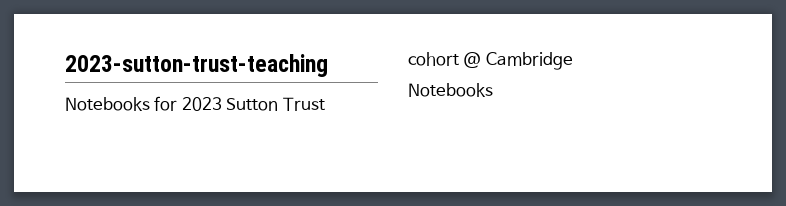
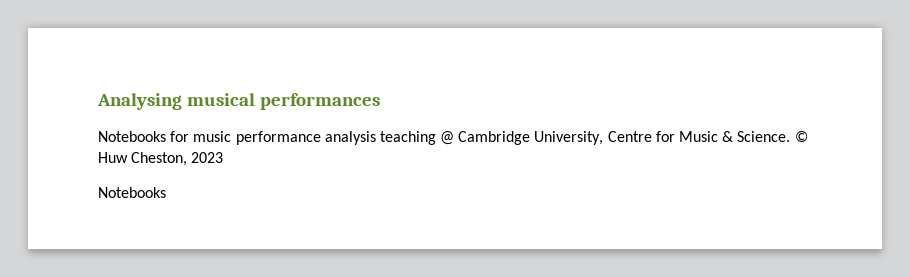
- 2023-sutton-trust-teaching
+ Analysing musical performances
- Notebooks for 2023 Sutton Trust cohort @ Cambridge
+ Notebooks for music performance analysis teaching @ Cambridge University, Centre for Music & Science. © Huw Cheston, 2023

